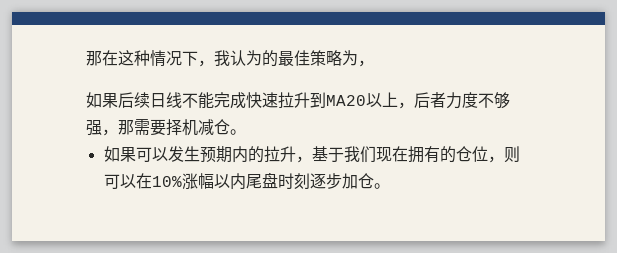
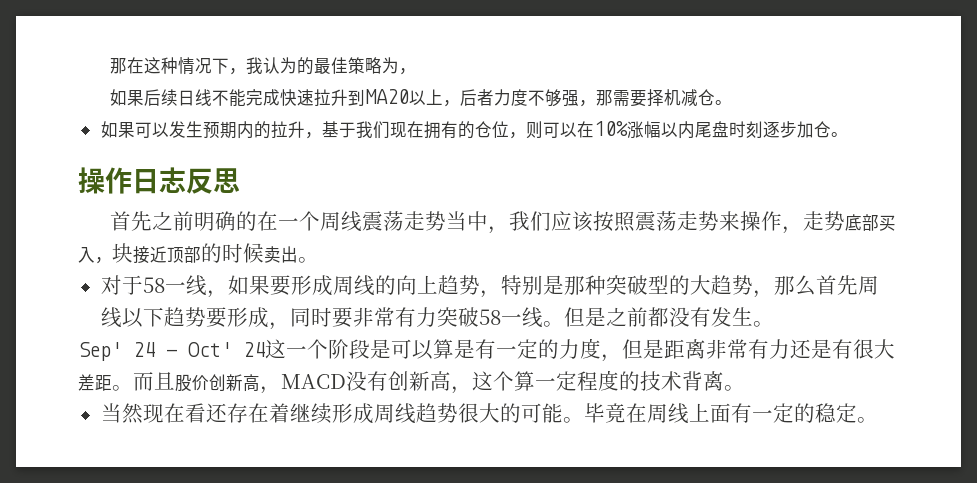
+ 操作日志反思
+ 首先之前明确的在一个周线震荡走势当中，我们应该按照震荡走势来操作，走势底部买入，块接近顶部的时候卖出。
+ 对于58一线，如果要形成周线的向上趋势，特别是那种突破型的大趋势，那么首先周线以下趋势要形成，同时要非常有力突破58一线。但是之前都没有发生。
+ Sep' 24 - Oct' 24这一个阶段是可以算是有一定的力度，但是距离非常有力还是有很大差距。而且股价创新高，MACD没有创新高，这个算一定程度的技术背离。
+ 当然现在看还存在着继续形成周线趋势很大的可能。毕竟在周线上面有一定的稳定。

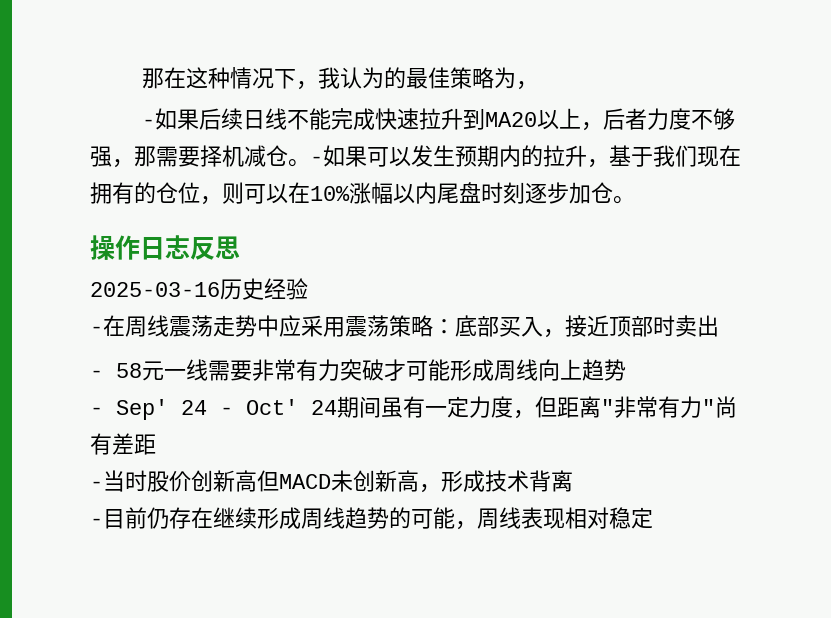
- 如果后续日线不能完成快速拉升到MA20以上，后者力度不够强，那需要择机减仓。
- 如果可以发生预期内的拉升，基于我们现在拥有的仓位，则可以在10%涨幅以内尾盘时刻逐步加仓。
+ -如果后续日线不能完成快速拉升到MA20以上，后者力度不够强，那需要择机减仓。-如果可以发生预期内的拉升，基于我们现在拥有的仓位，则可以在10%涨幅以内尾盘时刻逐步加仓。
- 首先之前明确的在一个周线震荡走势当中，我们应该按照震荡走势来操作，走势底部买入，块接近顶部的时候卖出。
- 对于58一线，如果要形成周线的向上趋势，特别是那种突破型的大趋势，那么首先周线以下趋势要形成，同时要非常有力突破58一线。但是之前都没有发生。
- Sep' 24 - Oct' 24这一个阶段是可以算是有一定的力度，但是距离非常有力还是有很大差距。而且股价创新高，MACD没有创新高，这个算一定程度的技术背离。
- 当然现在看还存在着继续形成周线趋势很大的可能。毕竟在周线上面有一定的稳定。
+ 2025-03-16历史经验
+ -在周线震荡走势中应采用震荡策略：底部买入，接近顶部时卖出
+ - 58元一线需要非常有力突破才可能形成周线向上趋势
+ - Sep' 24 - Oct' 24期间虽有一定力度，但距离"非常有力"尚有差距
+ -当时股价创新高但MACD未创新高，形成技术背离
+ -目前仍存在继续形成周线趋势的可能，周线表现相对稳定

